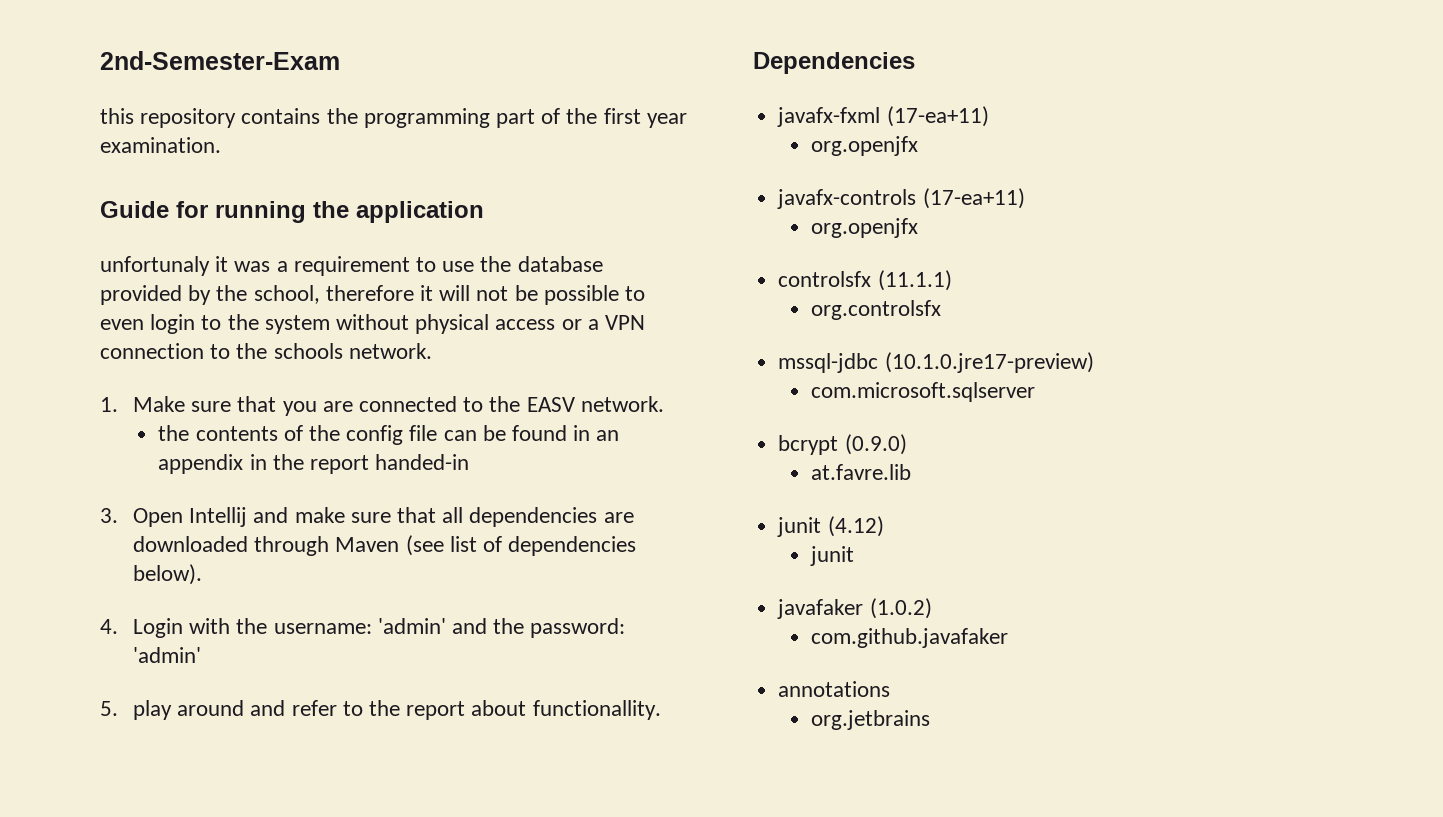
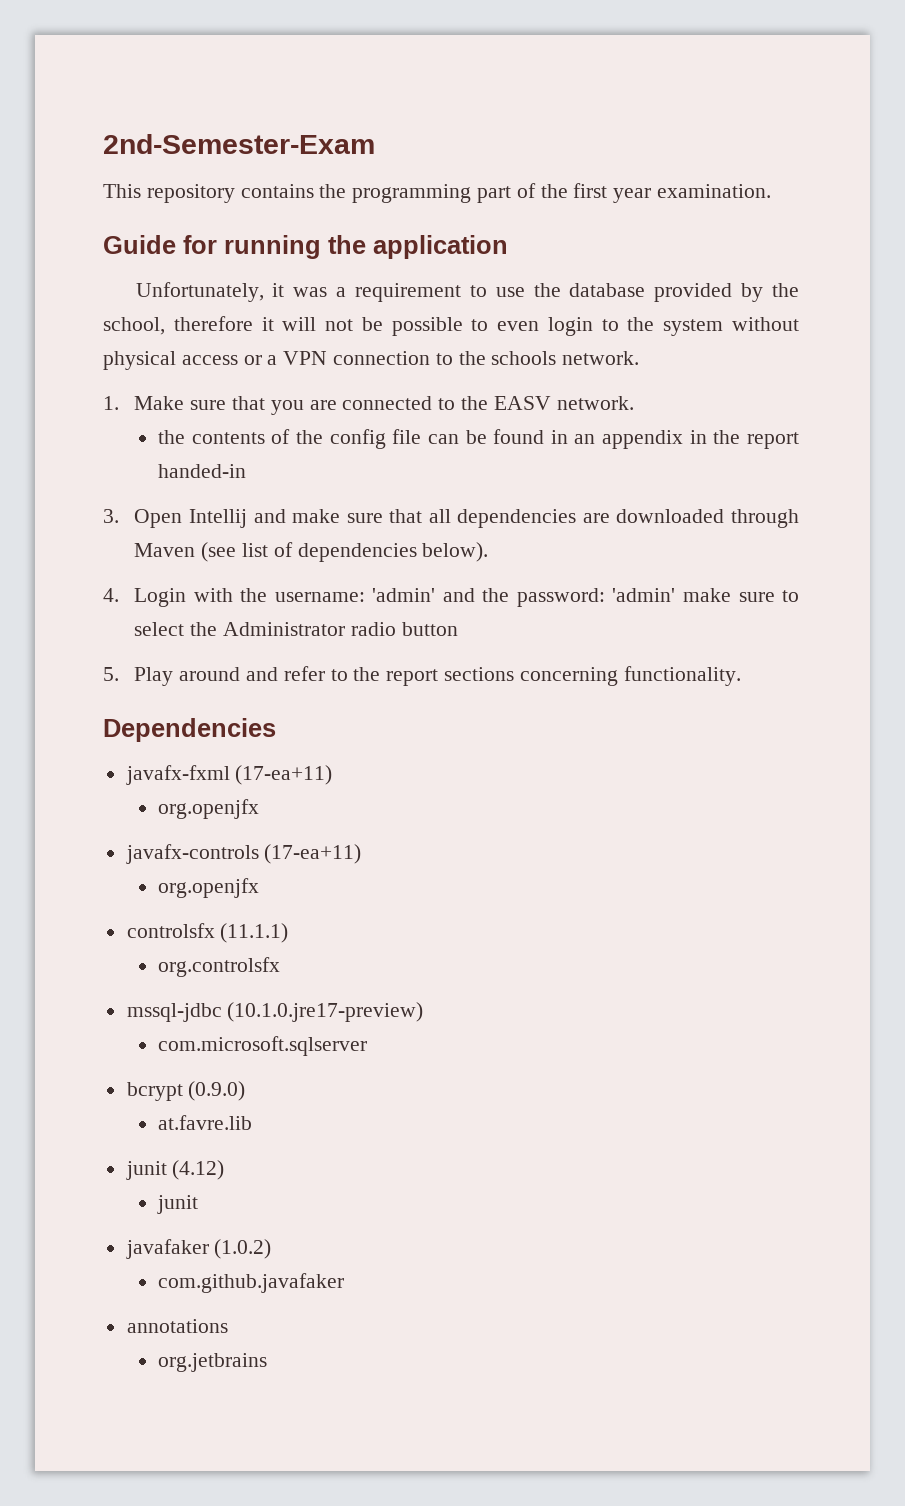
- this repository contains the programming part of the first year examination.
+ This repository contains the programming part of the first year examination.
- unfortunaly it was a requirement to use the database provided by the school, therefore it will not be possible to even login to the system without physical access or a VPN connection to the schools network.
+ Unfortunately, it was a requirement to use the database provided by the school, therefore it will not be possible to even login to the system without physical access or a VPN connection to the schools network.
- 4. Login with the username: 'admin' and the password: 'admin'
+ 4. Login with the username: 'admin' and the password: 'admin' make sure to select the Administrator radio button
- 5. play around and refer to the report about functionallity.
+ 5. Play around and refer to the report sections concerning functionality.

